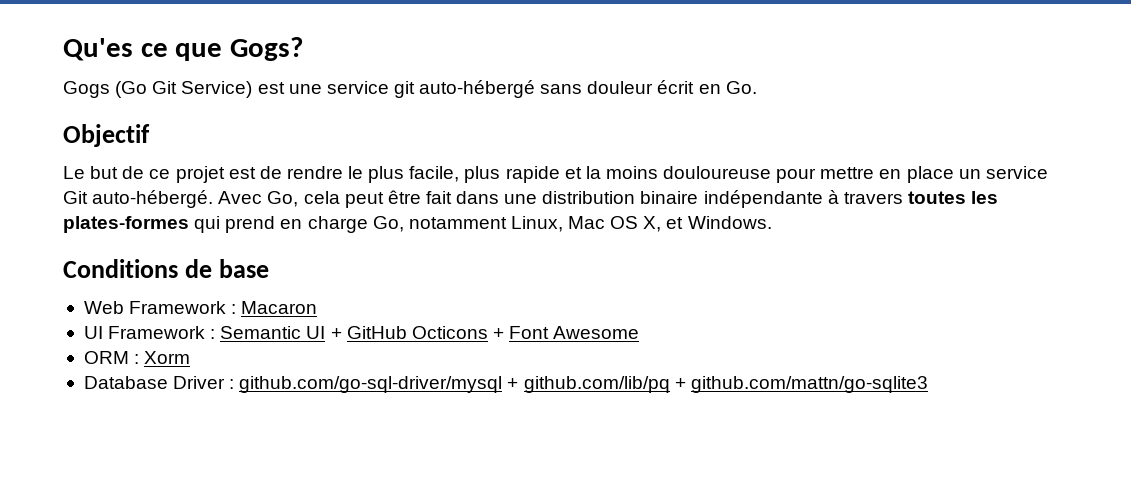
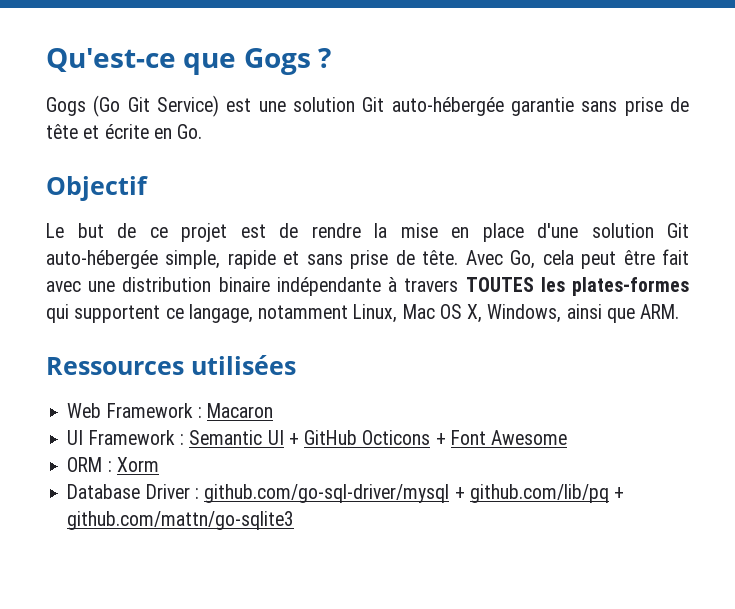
- Qu'es ce que Gogs?
+ Qu'est-ce que Gogs ?
- Gogs (Go Git Service) est une service git auto-hébergé sans douleur écrit en Go.
+ Gogs (Go Git Service) est une solution Git auto-hébergée garantie sans prise de tête et écrite en Go.
- Le but de ce projet est de rendre le plus facile, plus rapide et la moins douloureuse pour mettre en place un service Git auto-hébergé.
+ Le but de ce projet est de rendre la mise en place d'une solution Git auto-hébergée simple, rapide et sans prise de tête.
- Avec Go, cela peut être fait dans une distribution binaire indépendante à travers toutes les plates-formes qui prend en charge Go, notamment Linux, Mac OS X, et Windows.
- Conditions de base
+ Avec Go, cela peut être fait avec une distribution binaire indépendante à travers TOUTES les plates-formes qui supportent ce langage, notamment Linux, Mac OS X, Windows, ainsi que ARM.
+ Ressources utilisées

